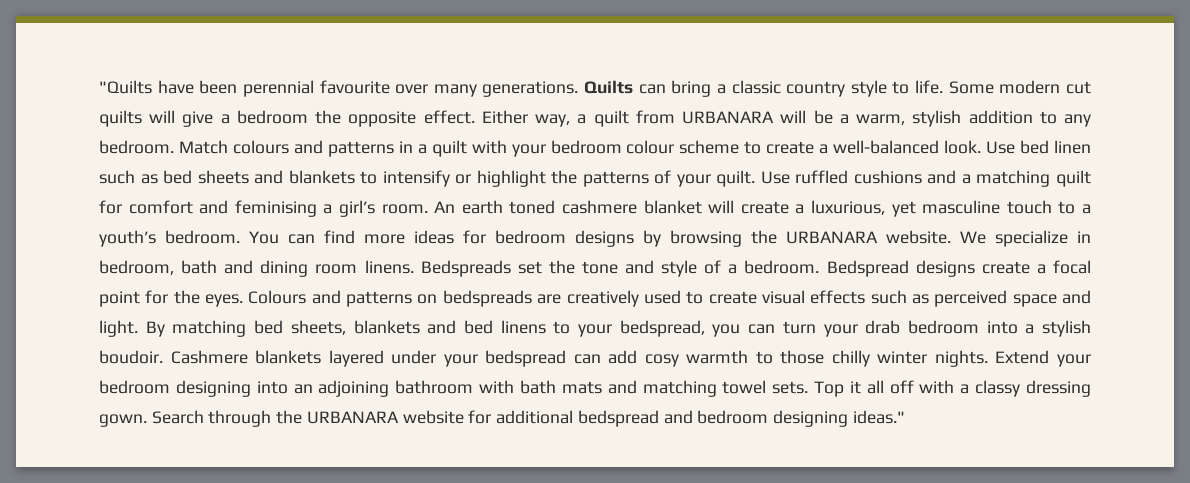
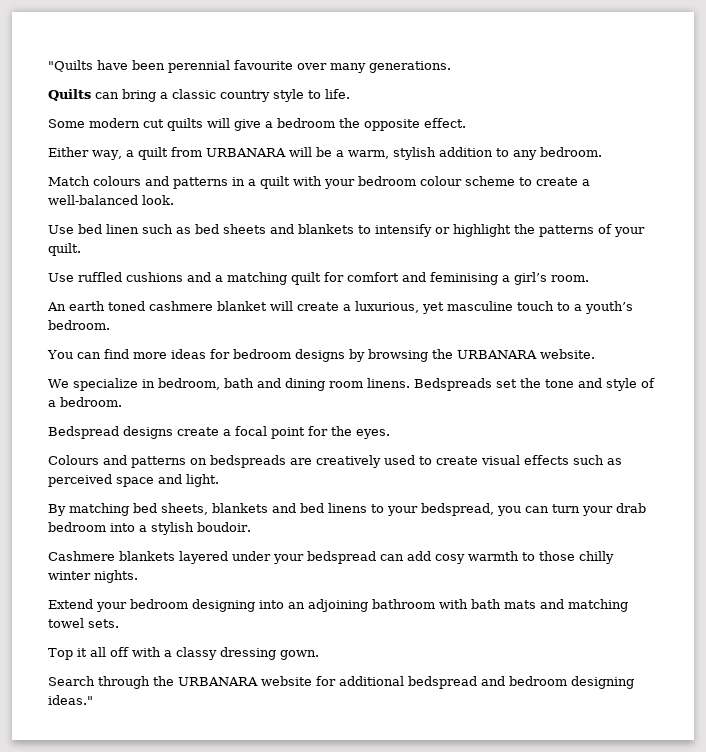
- "Quilts have been perennial favourite over many generations. Quilts can bring a classic country style to life. Some modern cut quilts will give a bedroom the opposite effect. Either way, a quilt from URBANARA will be a warm, stylish addition to any bedroom. Match colours and patterns in a quilt with your bedroom colour scheme to create a well-balanced look. Use bed linen such as bed sheets and blankets to intensify or highlight the patterns of your quilt. Use ruffled cushions and a matching quilt for comfort and feminising a girl’s room. An earth toned cashmere blanket will create a luxurious, yet masculine touch to a youth’s bedroom. You can find more ideas for bedroom designs by browsing the URBANARA website. We specialize in bedroom, bath and dining room linens.
+ "Quilts have been perennial favourite over many generations.
+ Quilts can bring a classic country style to life.
+ Some modern cut quilts will give a bedroom the opposite effect.
+ Either way, a quilt from URBANARA will be a warm, stylish addition to any bedroom.
+ Match colours and patterns in a quilt with your bedroom colour scheme to create a well-balanced look.
+ Use bed linen such as bed sheets and blankets to intensify or highlight the patterns of your quilt.
+ Use ruffled cushions and a matching quilt for comfort and feminising a girl’s room.
+ An earth toned cashmere blanket will create a luxurious, yet masculine touch to a youth’s bedroom.
+ You can find more ideas for bedroom designs by browsing the URBANARA website.
+ We specialize in bedroom, bath and dining room linens.
- Bedspreads set the tone and style of a bedroom. Bedspread designs create a focal point for the eyes. Colours and patterns on bedspreads are creatively used to create visual effects such as perceived space and light. By matching bed sheets, blankets and bed linens to your bedspread, you can turn your drab bedroom into a stylish boudoir. Cashmere blankets layered under your bedspread can add cosy warmth to those chilly winter nights. Extend your bedroom designing into an adjoining bathroom with bath mats and matching towel sets. Top it all off with a classy dressing gown. Search through the URBANARA website for additional bedspread and bedroom designing ideas."
+ Bedspreads set the tone and style of a bedroom.
+ Bedspread designs create a focal point for the eyes.
+ Colours and patterns on bedspreads are creatively used to create visual effects such as perceived space and light.
+ By matching bed sheets, blankets and bed linens to your bedspread, you can turn your drab bedroom into a stylish boudoir.
+ Cashmere blankets layered under your bedspread can add cosy warmth to those chilly winter nights.
+ Extend your bedroom designing into an adjoining bathroom with bath mats and matching towel sets.
+ Top it all off with a classy dressing gown.
+ Search through the URBANARA website for additional bedspread and bedroom designing ideas."

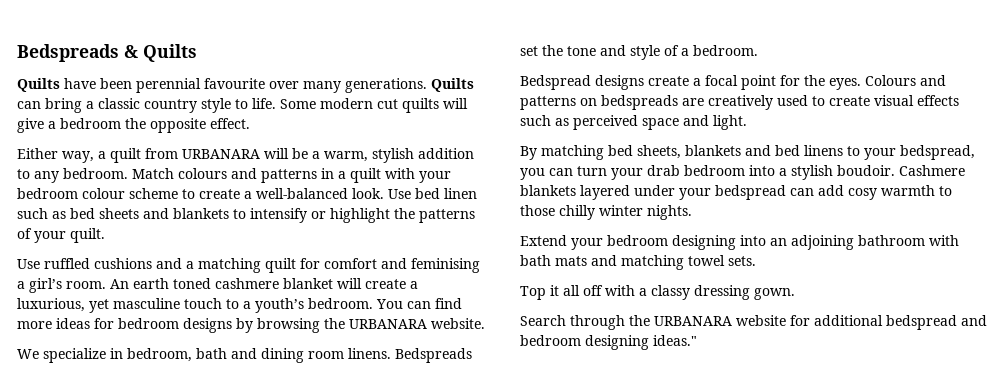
- "Quilts have been perennial favourite over many generations.
- Quilts can bring a classic country style to life.
- Some modern cut quilts will give a bedroom the opposite effect.
+ Bedspreads & Quilts
+ Quilts have been perennial favourite over many generations. Quilts can bring a classic country style to life. Some modern cut quilts will give a bedroom the opposite effect.
- Either way, a quilt from URBANARA will be a warm, stylish addition to any bedroom.
- Match colours and patterns in a quilt with your bedroom colour scheme to create a well-balanced look.
- Use bed linen such as bed sheets and blankets to intensify or highlight the patterns of your quilt.
+ Either way, a quilt from URBANARA will be a warm, stylish addition to any bedroom. Match colours and patterns in a quilt with your bedroom colour scheme to create a well-balanced look. Use bed linen such as bed sheets and blankets to intensify or highlight the patterns of your quilt.
- Use ruffled cushions and a matching quilt for comfort and feminising a girl’s room.
- An earth toned cashmere blanket will create a luxurious, yet masculine touch to a youth’s bedroom.
- You can find more ideas for bedroom designs by browsing the URBANARA website.
+ Use ruffled cushions and a matching quilt for comfort and feminising a girl’s room. An earth toned cashmere blanket will create a luxurious, yet masculine touch to a youth’s bedroom. You can find more ideas for bedroom designs by browsing the URBANARA website.
- Bedspread designs create a focal point for the eyes.
- Colours and patterns on bedspreads are creatively used to create visual effects such as perceived space and light.
+ Bedspread designs create a focal point for the eyes. Colours and patterns on bedspreads are creatively used to create visual effects such as perceived space and light.
- By matching bed sheets, blankets and bed linens to your bedspread, you can turn your drab bedroom into a stylish boudoir.
- Cashmere blankets layered under your bedspread can add cosy warmth to those chilly winter nights.
+ By matching bed sheets, blankets and bed linens to your bedspread, you can turn your drab bedroom into a stylish boudoir. Cashmere blankets layered under your bedspread can add cosy warmth to those chilly winter nights.

